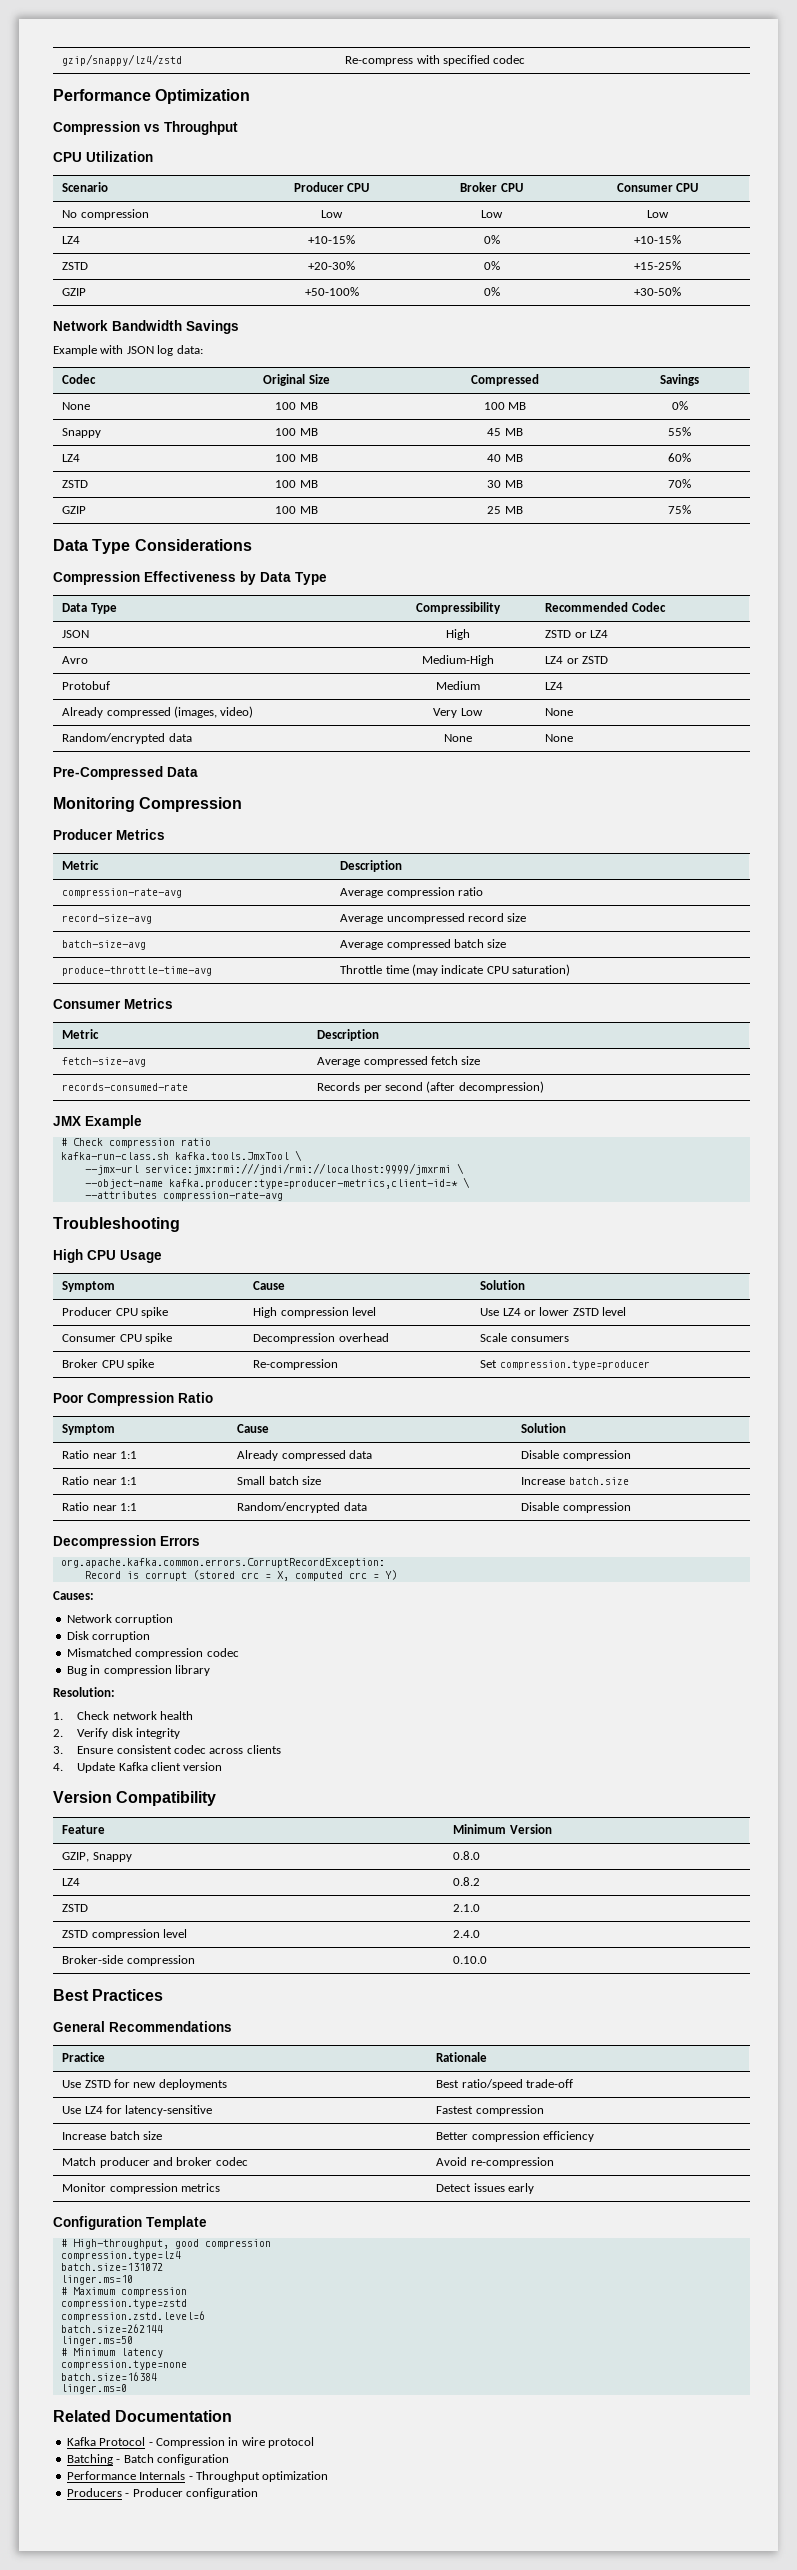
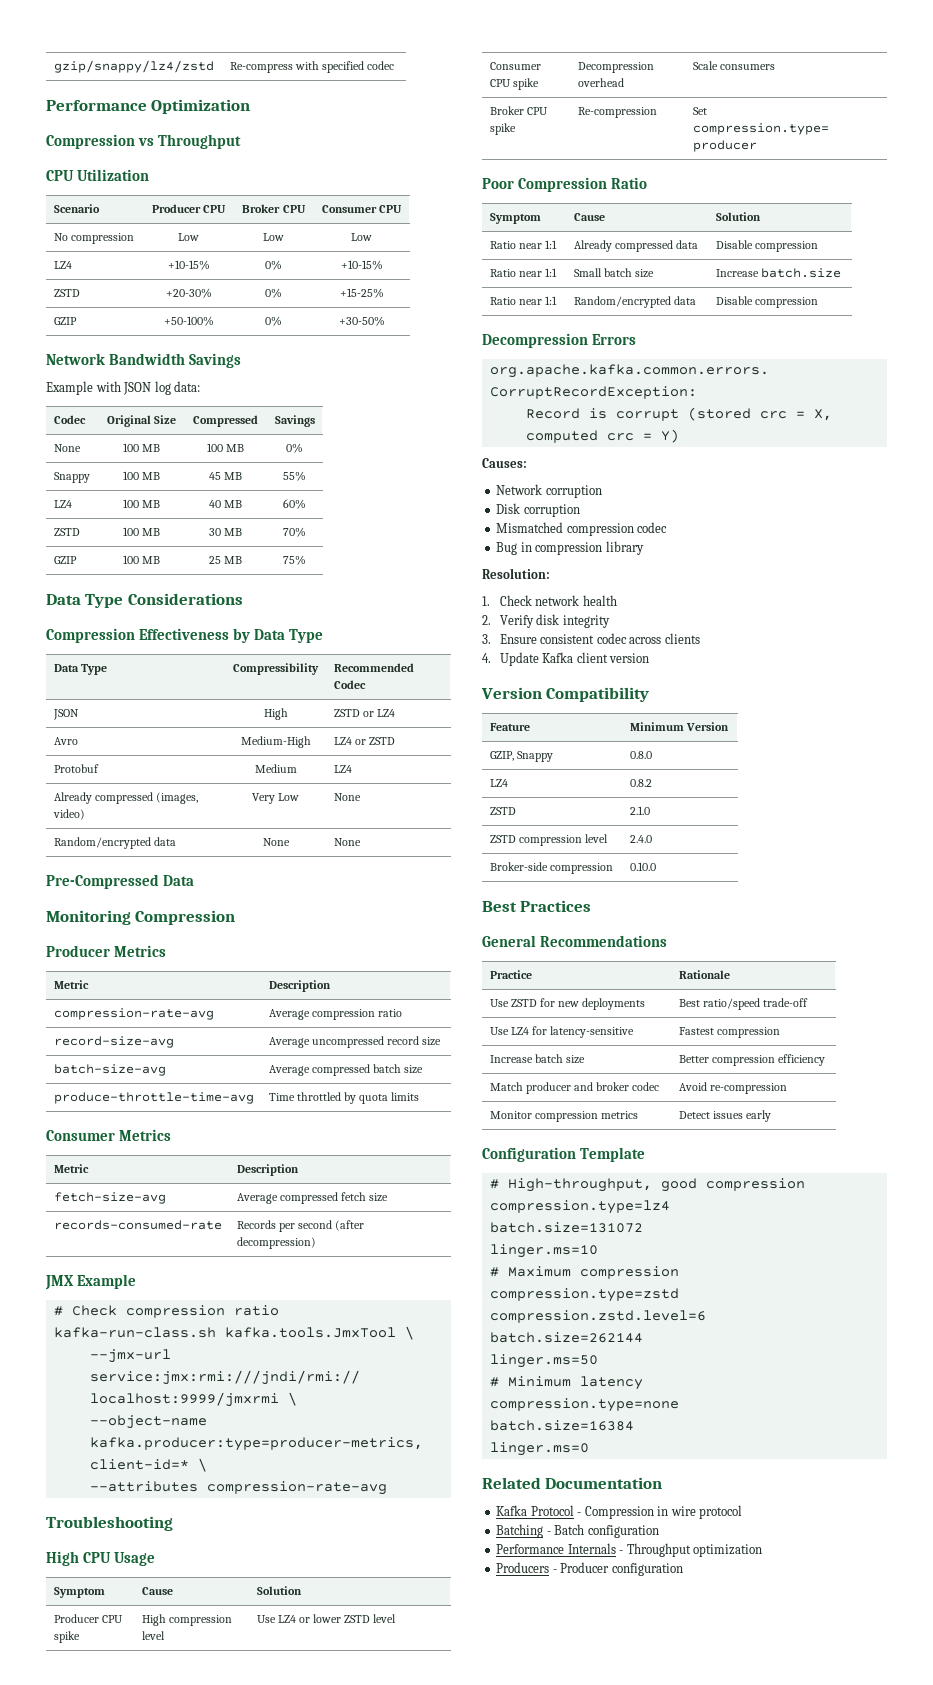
- produce-throttle-time-avg | Throttle time (may indicate CPU saturation)
+ produce-throttle-time-avg | Time throttled by quota limits

